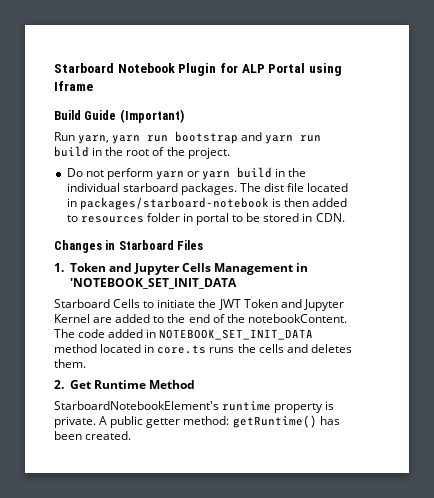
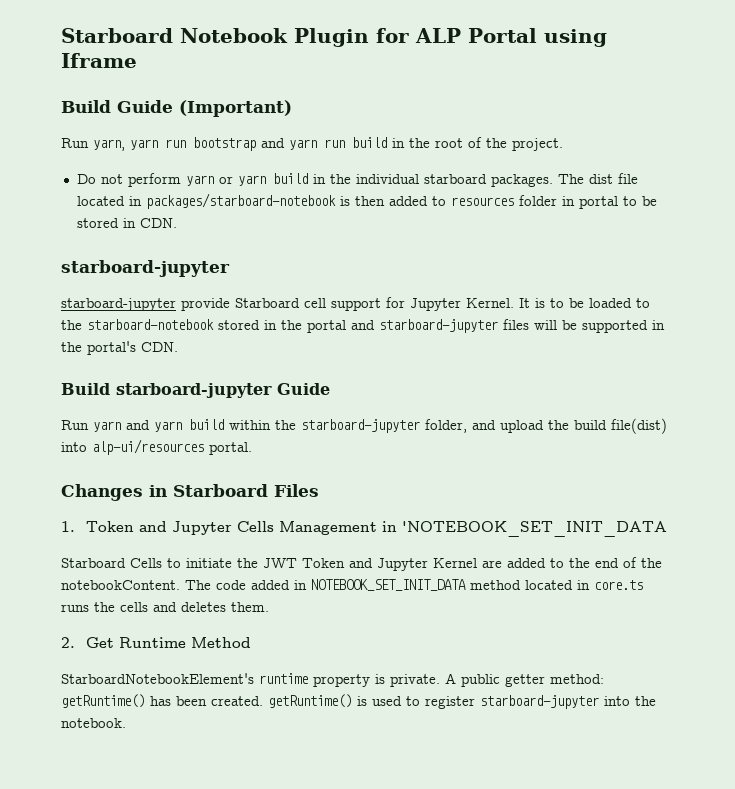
  The dist file located in packages/starboard-notebook is then added to resources folder in portal to be stored in CDN.
+ starboard-jupyter
+ starboard-jupyter provide Starboard cell support for Jupyter Kernel. It is to be loaded to the starboard-notebook stored in the portal and starboard-jupyter files will be supported in the portal's CDN.
+ Build starboard-jupyter Guide
+ Run yarn and yarn build within the starboard-jupyter folder, and upload the build file(dist) into alp-ui/resources portal.
- A public getter method: getRuntime() has been created.
+ A public getter method: getRuntime() has been created. getRuntime() is used to register starboard-jupyter into the notebook.

